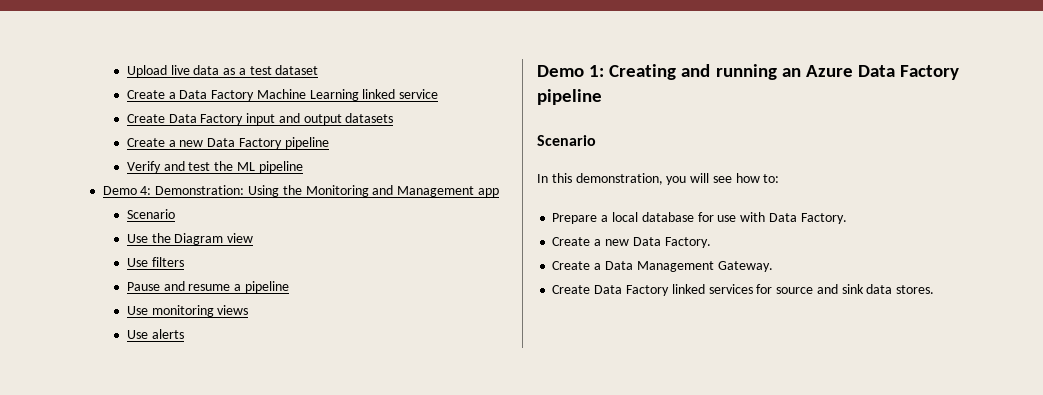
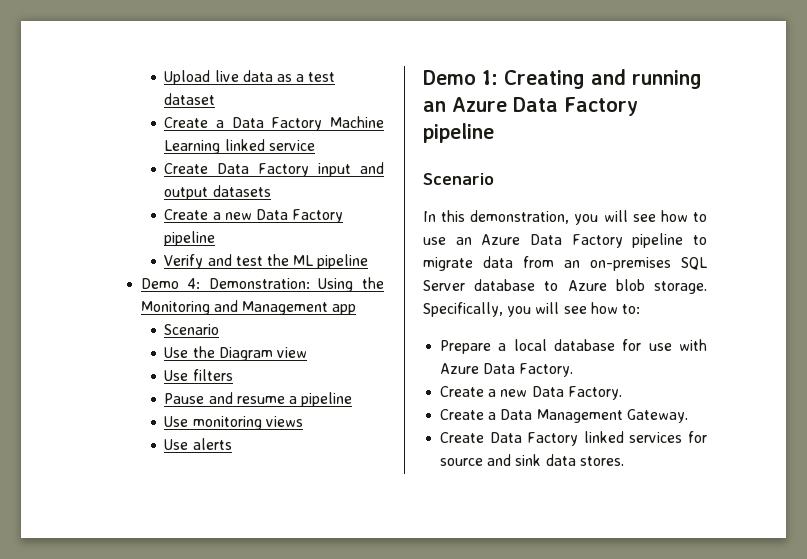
- In this demonstration, you will see how to:
+ In this demonstration, you will see how to use an Azure Data Factory pipeline to migrate data from an on-premises SQL Server database to Azure blob storage. Specifically, you will see how to:
- Prepare a local database for use with Data Factory.
+ Prepare a local database for use with Azure Data Factory.

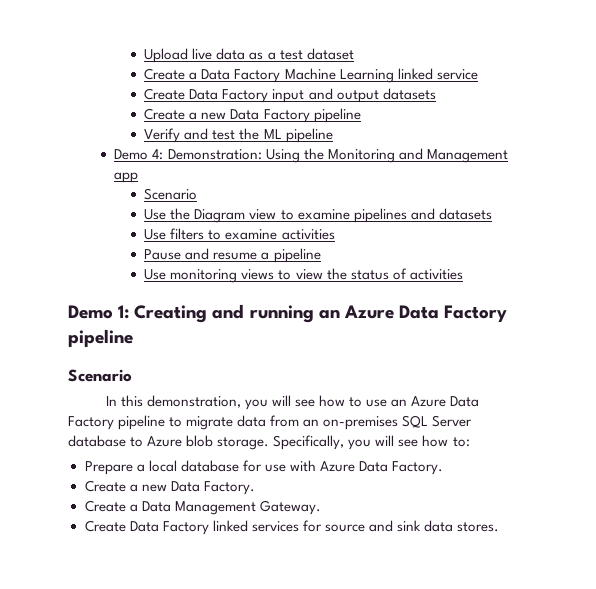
- Use the Diagram view
+ Use the Diagram view to examine pipelines and datasets
- Use filters
+ Use filters to examine activities
- Use monitoring views
- Use alerts
+ Use monitoring views to view the status of activities

